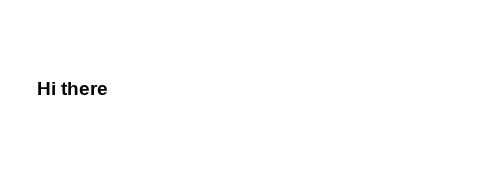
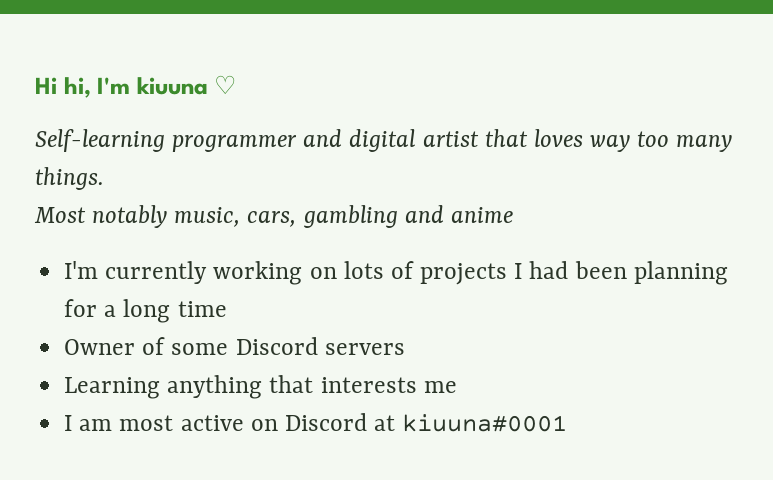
- Hi there
+ Hi hi, I'm kiuuna ♡
+ Self-learning programmer and digital artist that loves way too many things.
+ Most notably music, cars, gambling and anime
+ I'm currently working on lots of projects I had been planning for a long time
+ Owner of some Discord servers
+ Learning anything that interests me
+ I am most active on Discord at kiuuna#0001

